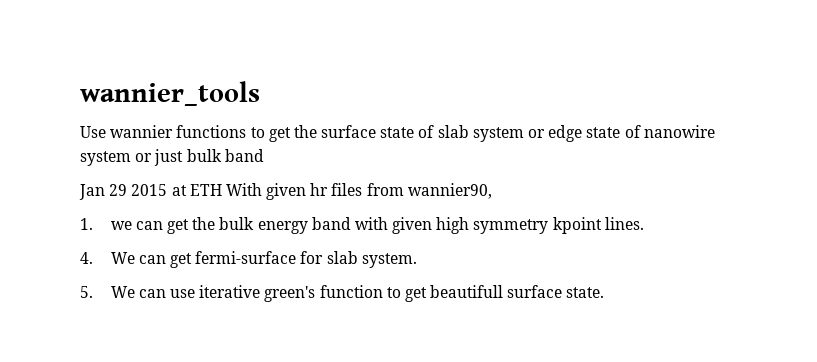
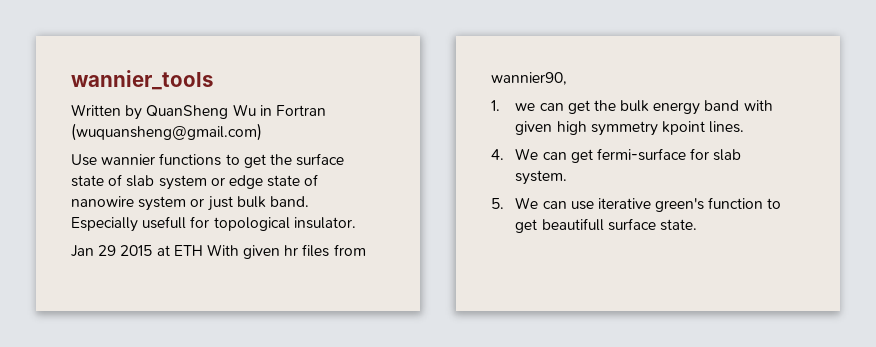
+ Written by QuanSheng Wu in Fortran (wuquansheng@gmail.com)
- Use wannier functions to get the surface state of slab system or edge state of nanowire system or just bulk band
+ Use wannier functions to get the surface state of slab system or edge state of nanowire system or just bulk band. Especially usefull for topological insulator.

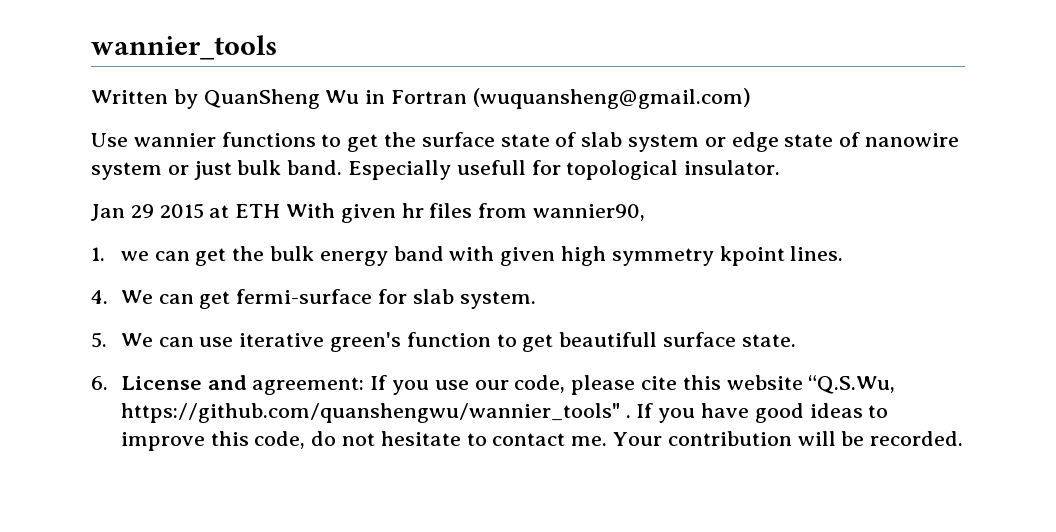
+ 6. License and agreement: If you use our code, please cite this website “Q.S.Wu, https://github.com/quanshengwu/wannier_tools" . If you have good ideas to improve this code, do not hesitate to contact me. Your contribution will be recorded.

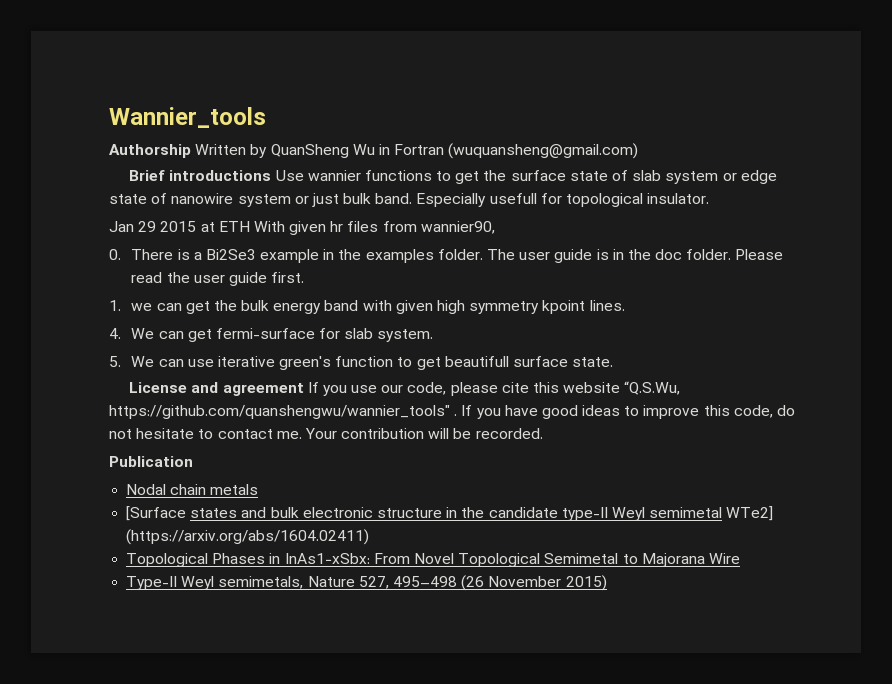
- wannier_tools
- Written by QuanSheng Wu in Fortran (wuquansheng@gmail.com)
+ Wannier_tools
+ Authorship Written by QuanSheng Wu in Fortran (wuquansheng@gmail.com)
- Use wannier functions to get the surface state of slab system or edge state of nanowire system or just bulk band.
+ Brief introductions Use wannier functions to get the surface state of slab system or edge state of nanowire system or just bulk band.
+ 0. There is a Bi2Se3 example in the examples folder. The user guide is in the doc folder. Please read the user guide first.
- 6. License and agreement: If you use our code, please cite this website “Q.S.Wu, https://github.com/quanshengwu/wannier_tools" .
+ License and agreement If you use our code, please cite this website “Q.S.Wu, https://github.com/quanshengwu/wannier_tools" .
+ Publication
+ Nodal chain metals
+ [Surface states and bulk electronic structure in the candidate type-II Weyl semimetal WTe2] (https://arxiv.org/abs/1604.02411)
+ Topological Phases in InAs1−xSbx: From Novel Topological Semimetal to Majorana Wire
+ Type-II Weyl semimetals, Nature 527, 495–498 (26 November 2015)

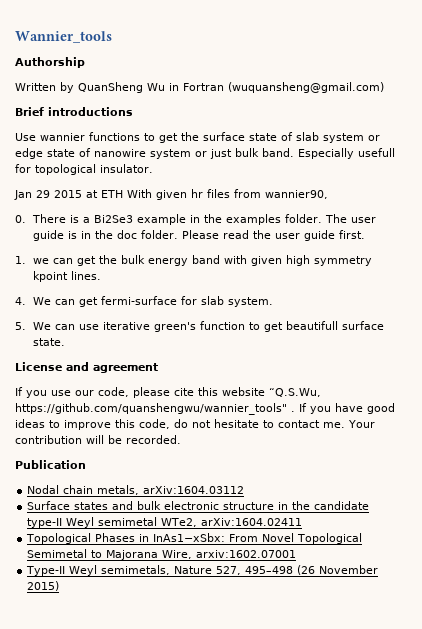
- Authorship Written by QuanSheng Wu in Fortran (wuquansheng@gmail.com)
+ Authorship
+ Written by QuanSheng Wu in Fortran (wuquansheng@gmail.com)
- Brief introductions Use wannier functions to get the surface state of slab system or edge state of nanowire system or just bulk band.
+ Brief introductions
+ Use wannier functions to get the surface state of slab system or edge state of nanowire system or just bulk band.
- License and agreement If you use our code, please cite this website “Q.S.Wu, https://github.com/quanshengwu/wannier_tools" .
+ License and agreement
+ If you use our code, please cite this website “Q.S.Wu, https://github.com/quanshengwu/wannier_tools" .
- Nodal chain metals
- [Surface states and bulk electronic structure in the candidate type-II Weyl semimetal WTe2] (https://arxiv.org/abs/1604.02411)
+ Nodal chain metals, arXiv:1604.03112
+ Surface states and bulk electronic structure in the candidate type-II Weyl semimetal WTe2, arXiv:1604.02411
- Topological Phases in InAs1−xSbx: From Novel Topological Semimetal to Majorana Wire
+ Topological Phases in InAs1−xSbx: From Novel Topological Semimetal to Majorana Wire, arxiv:1602.07001

